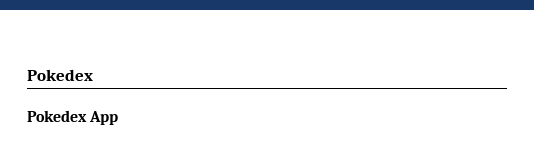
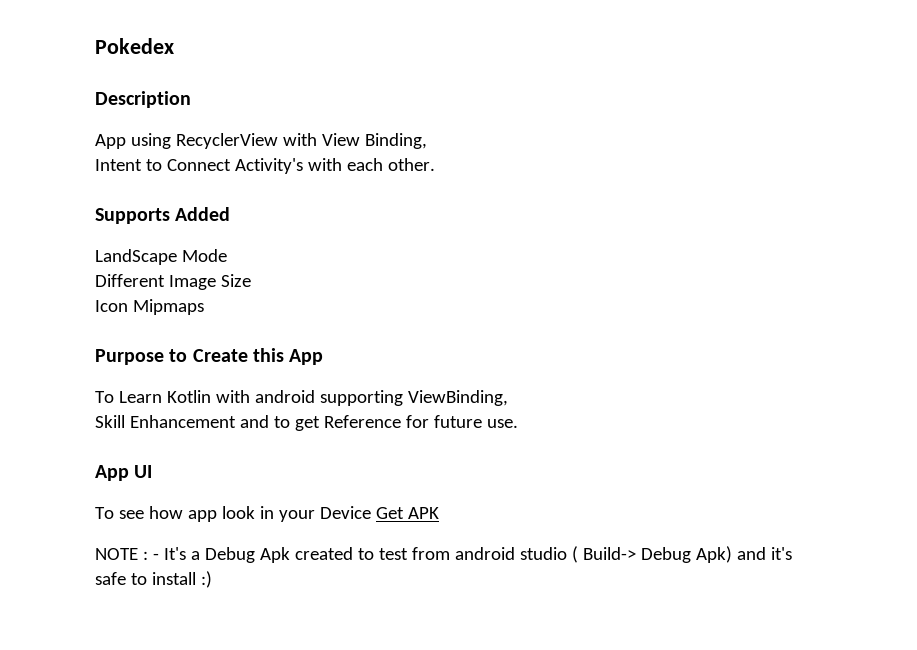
- Pokedex App
+ Description
+ App using RecyclerView with View Binding,
+ Intent to Connect Activity's with each other.
+ Supports Added
+ LandScape Mode
+ Different Image Size
+ Icon Mipmaps
+ Purpose to Create this App
+ To Learn Kotlin with android supporting ViewBinding,
+ Skill Enhancement and to get Reference for future use.
+ App UI
+ To see how app look in your Device Get APK
+ NOTE : - It's a Debug Apk created to test from android studio ( Build-> Debug Apk) and it's safe to install :)

